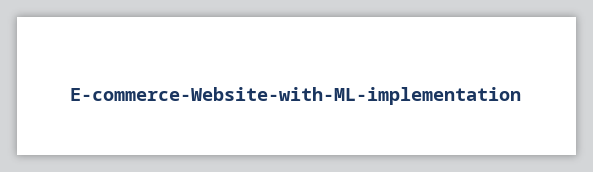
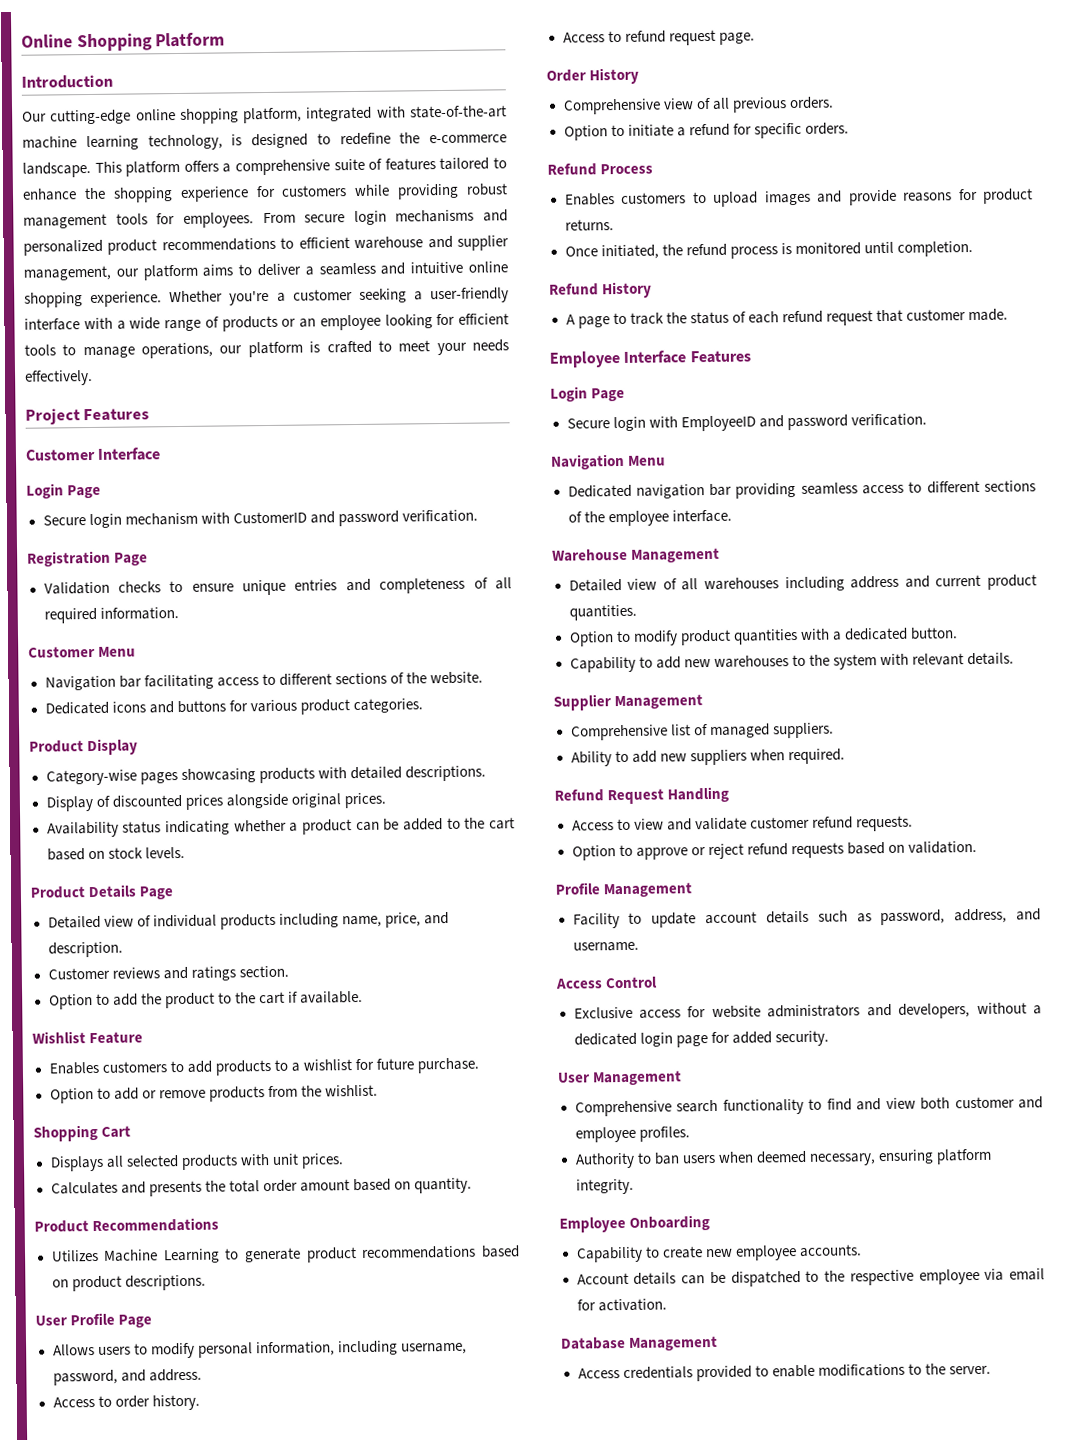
- E-commerce-Website-with-ML-implementation
+ Online Shopping Platform
+ Introduction
+ Our cutting-edge online shopping platform, integrated with state-of-the-art machine learning technology, is designed to redefine the e-commerce landscape. This platform offers a comprehensive suite of features tailored to enhance the shopping experience for customers while providing robust management tools for employees. From secure login mechanisms and personalized product recommendations to efficient warehouse and supplier management, our platform aims to deliver a seamless and intuitive online shopping experience. Whether you're a customer seeking a user-friendly interface with a wide range of products or an employee looking for efficient tools to manage operations, our platform is crafted to meet your needs effectively.
+ Project Features
+ Customer Interface
+ Login Page
+ Secure login mechanism with CustomerID and password verification.
+ Registration Page
+ Validation checks to ensure unique entries and completeness of all required information.
+ Customer Menu
+ Navigation bar facilitating access to different sections of the website.
+ Dedicated icons and buttons for various product categories.
+ Product Display
+ Category-wise pages showcasing products with detailed descriptions.
+ Display of discounted prices alongside original prices.
+ Availability status indicating whether a product can be added to the cart based on stock levels.
+ Product Details Page
+ Detailed view of individual products including name, price, and description.
+ Customer reviews and ratings section.
+ Option to add the product to the cart if available.
+ Wishlist Feature
+ Enables customers to add products to a wishlist for future purchase.
+ Option to add or remove products from the wishlist.
+ Shopping Cart
+ Displays all selected products with unit prices.
+ Calculates and presents the total order amount based on quantity.
+ Product Recommendations
+ Utilizes Machine Learning to generate product recommendations based on product descriptions.
+ User Profile Page
+ Allows users to modify personal information, including username, password, and address.
+ Access to order history.
+ Access to refund request page.
+ Order History
+ Comprehensive view of all previous orders.
+ Option to initiate a refund for specific orders.
+ Refund Process
+ Enables customers to upload images and provide reasons for product returns.
+ Once initiated, the refund process is monitored until completion.
+ Refund History
+ A page to track the status of each refund request that customer made.
+ Employee Interface Features
+ Login Page
+ Secure login with EmployeeID and password verification.
+ Navigation Menu
+ Dedicated navigation bar providing seamless access to different sections of the employee interface.
+ Warehouse Management
+ Detailed view of all warehouses including address and current product quantities.
+ Option to modify product quantities with a dedicated button.
+ Capability to add new warehouses to the system with relevant details.
+ Supplier Management
+ Comprehensive list of managed suppliers.
+ Ability to add new suppliers when required.
+ Refund Request Handling
+ Access to view and validate customer refund requests.
+ Option to approve or reject refund requests based on validation.
+ Profile Management
+ Facility to update account details such as password, address, and username.
+ Access Control
+ Exclusive access for website administrators and developers, without a dedicated login page for added security.
+ User Management
+ Comprehensive search functionality to find and view both customer and employee profiles.
+ Authority to ban users when deemed necessary, ensuring platform integrity.
+ Employee Onboarding
+ Capability to create new employee accounts.
+ Account details can be dispatched to the respective employee via email for activation.
+ Database Management
+ Access credentials provided to enable modifications to the server.

